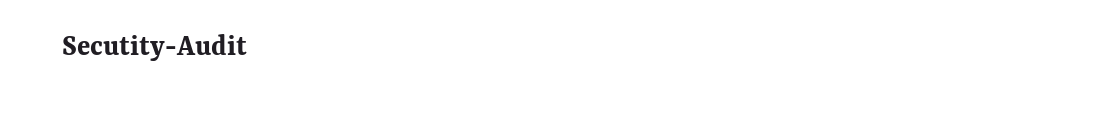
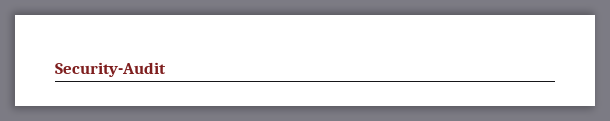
- Secutity-Audit
+ Security-Audit

